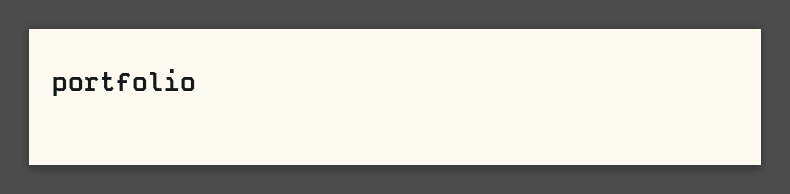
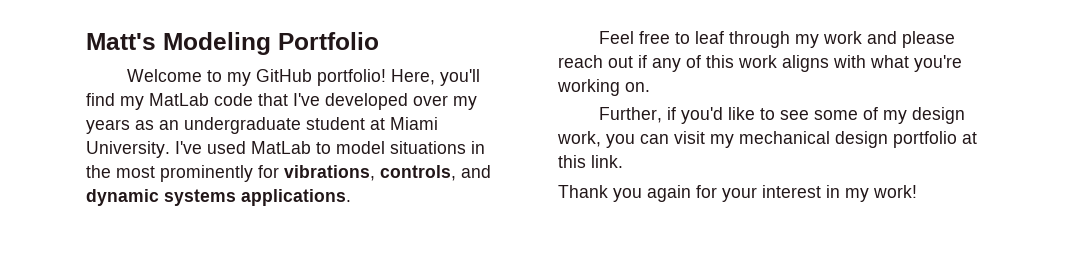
- portfolio
+ Matt's Modeling Portfolio
+ Welcome to my GitHub portfolio! Here, you'll find my MatLab code that I've developed over my years as an undergraduate student at Miami University. I've used MatLab to model situations in the most prominently for vibrations, controls, and dynamic systems applications.
+ Feel free to leaf through my work and please reach out if any of this work aligns with what you're working on.
+ Further, if you'd like to see some of my design work, you can visit my mechanical design portfolio at this link.
+ Thank you again for your interest in my work!

